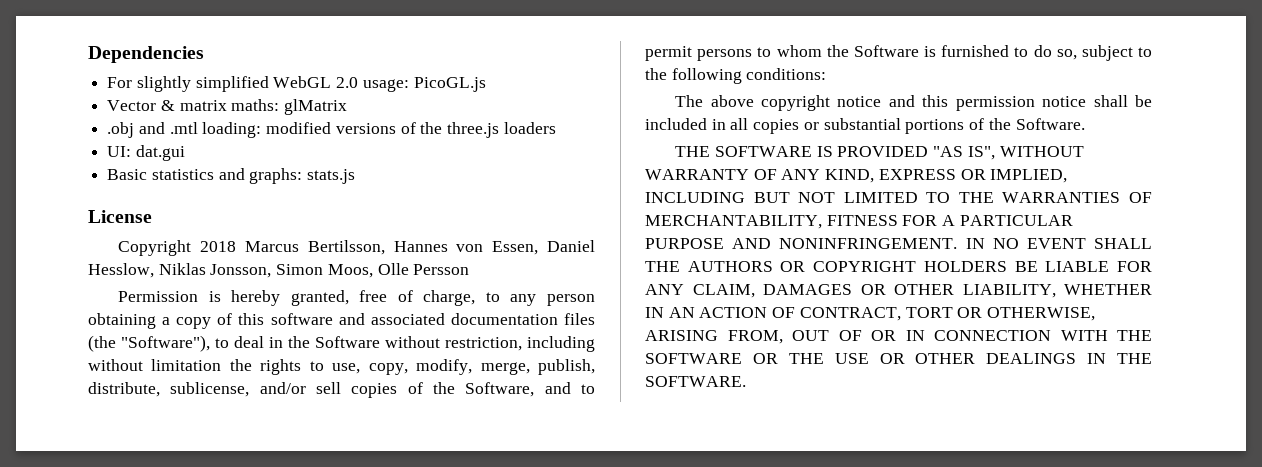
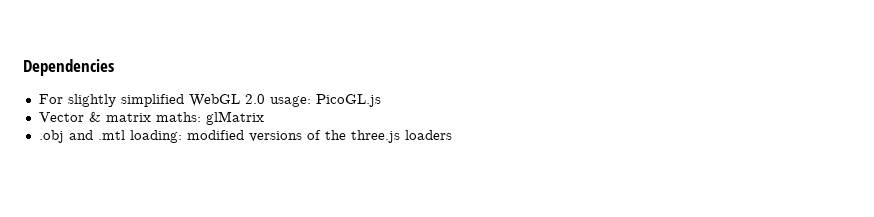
- UI: dat.gui
- Basic statistics and graphs: stats.js
- License
- Copyright 2018 Marcus Bertilsson, Hannes von Essen, Daniel Hesslow, Niklas Jonsson, Simon Moos, Olle Persson
- Permission is hereby granted, free of charge, to any person obtaining a copy of this software and associated documentation files (the "Software"), to deal in the Software without restriction, including without limitation the rights to use, copy, modify, merge, publish, distribute, sublicense, and/or sell copies of the Software, and to permit persons to whom the Software is furnished to do so, subject to the following conditions:
- The above copyright notice and this permission notice shall be included in all copies or substantial portions of the Software.
- THE SOFTWARE IS PROVIDED "AS IS", WITHOUT WARRANTY OF ANY KIND, EXPRESS OR IMPLIED, INCLUDING BUT NOT LIMITED TO THE WARRANTIES OF MERCHANTABILITY, FITNESS FOR A PARTICULAR PURPOSE AND NONINFRINGEMENT. IN NO EVENT SHALL THE AUTHORS OR COPYRIGHT HOLDERS BE LIABLE FOR ANY CLAIM, DAMAGES OR OTHER LIABILITY, WHETHER IN AN ACTION OF CONTRACT, TORT OR OTHERWISE, ARISING FROM, OUT OF OR IN CONNECTION WITH THE SOFTWARE OR THE USE OR OTHER DEALINGS IN THE SOFTWARE.

